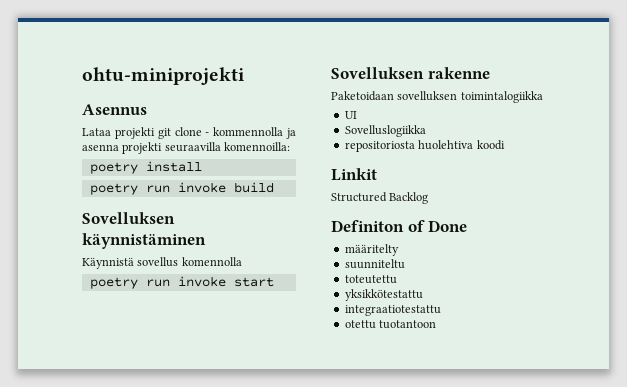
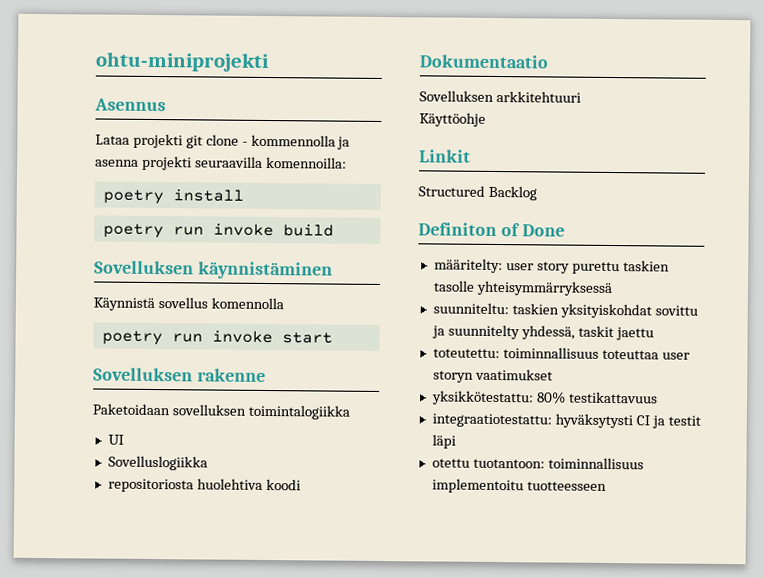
+ Dokumentaatio
+ Sovelluksen arkkitehtuuri
+ Käyttöohje
- määritelty
- suunniteltu
- toteutettu
- yksikkötestattu
- integraatiotestattu
- otettu tuotantoon
+ määritelty: user story purettu taskien tasolle yhteisymmärryksessä
+ suunniteltu: taskien yksityiskohdat sovittu ja suunnitelty yhdessä, taskit jaettu
+ toteutettu: toiminnallisuus toteuttaa user storyn vaatimukset
+ yksikkötestattu: 80% testikattavuus
+ integraatiotestattu: hyväksytysti CI ja testit läpi
+ otettu tuotantoon: toiminnallisuus implementoitu tuotteesseen

